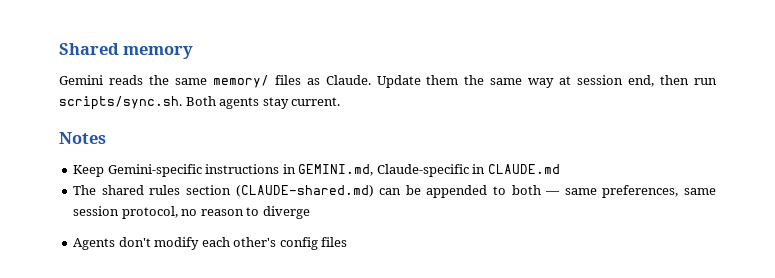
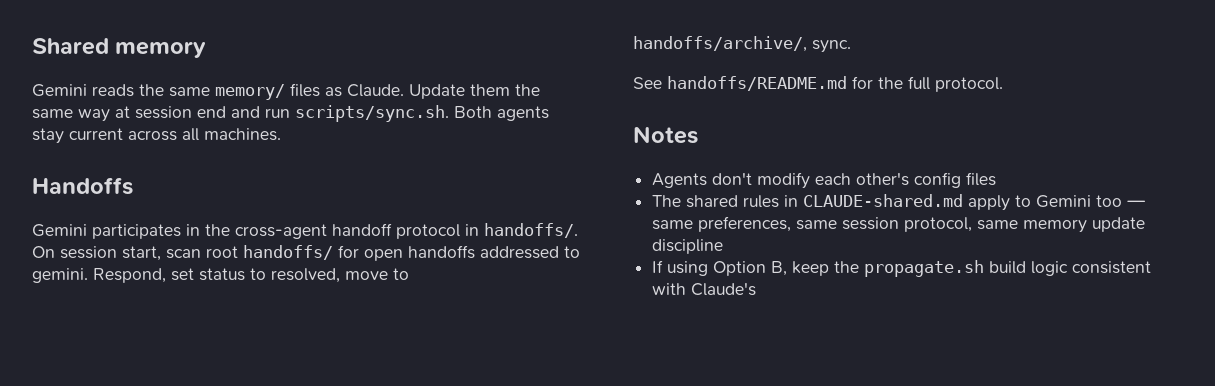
- Update them the same way at session end, then run scripts/sync.sh. Both agents stay current.
+ Update them the same way at session end and run scripts/sync.sh. Both agents stay current across all machines.
+ Handoffs
+ Gemini participates in the cross-agent handoff protocol in handoffs/. On session start, scan root handoffs/ for open handoffs addressed to gemini. Respond, set status to resolved, move to handoffs/archive/, sync.
+ See handoffs/README.md for the full protocol.
  Notes
- Keep Gemini-specific instructions in GEMINI.md, Claude-specific in CLAUDE.md
- The shared rules section (CLAUDE-shared.md) can be appended to both — same preferences, same session protocol, no reason to diverge
+ The shared rules in CLAUDE-shared.md apply to Gemini too — same preferences, same session protocol, same memory update discipline
+ If using Option B, keep the propagate.sh build logic consistent with Claude's

